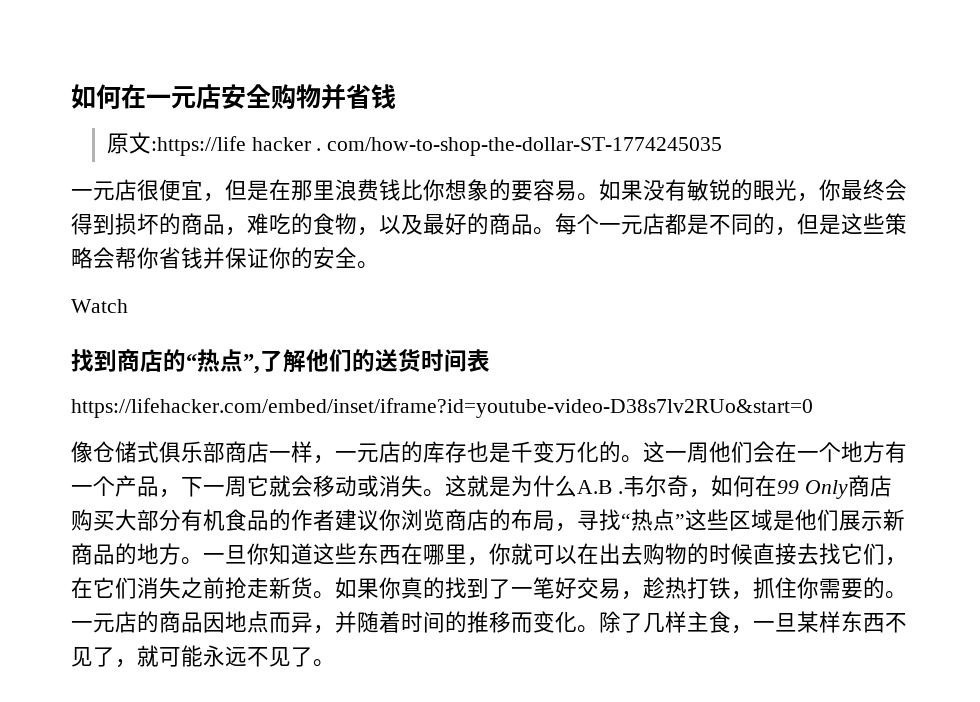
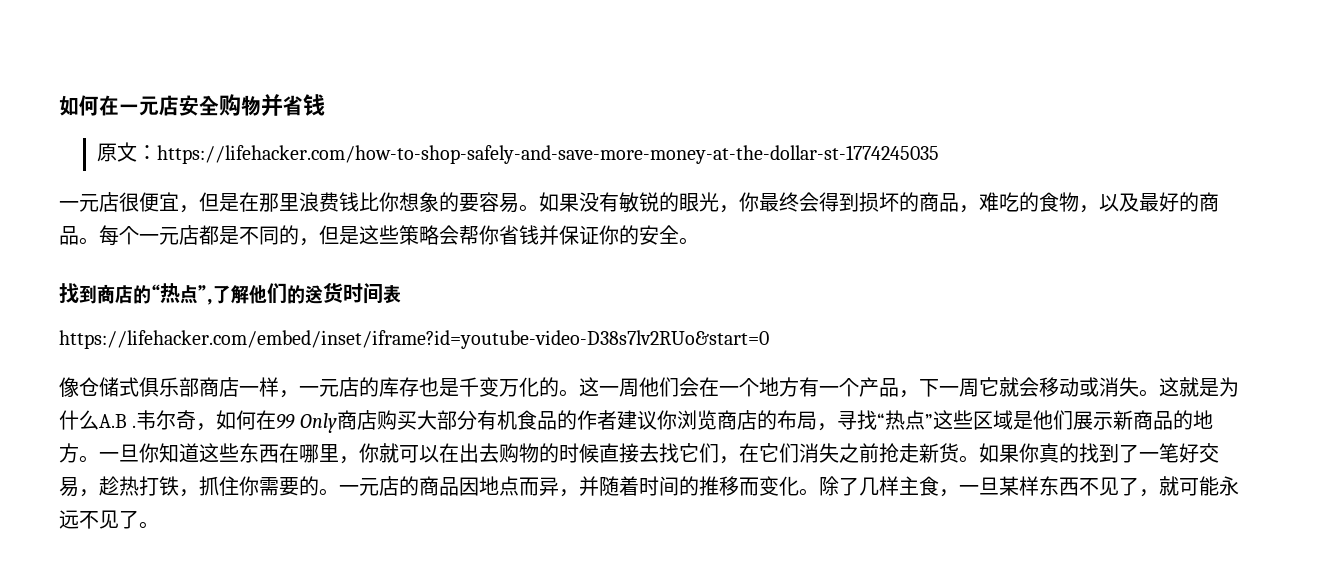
- 原文:https://life hacker . com/how-to-shop-the-dollar-ST-1774245035
+ 原文：https://lifehacker.com/how-to-shop-safely-and-save-more-money-at-the-dollar-st-1774245035
- Watch

